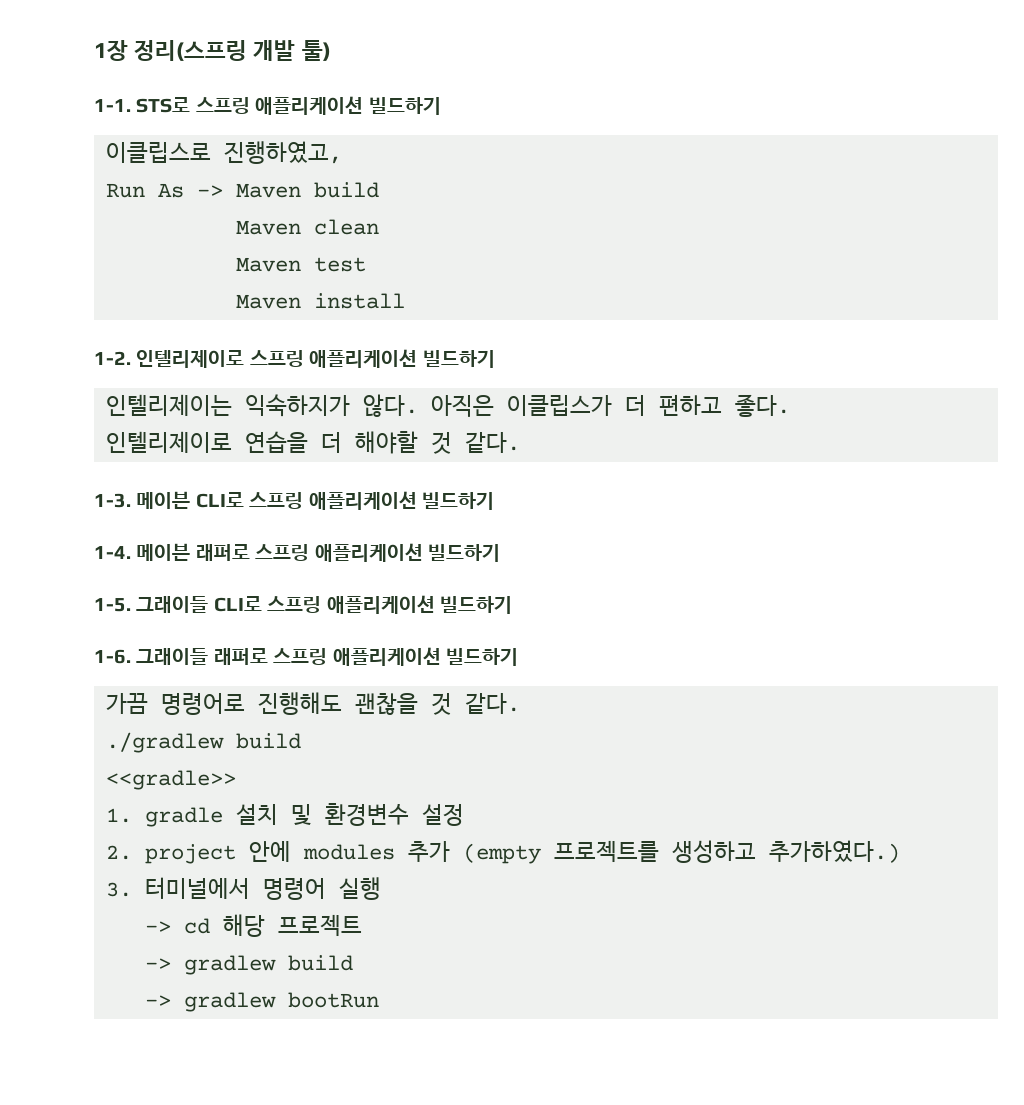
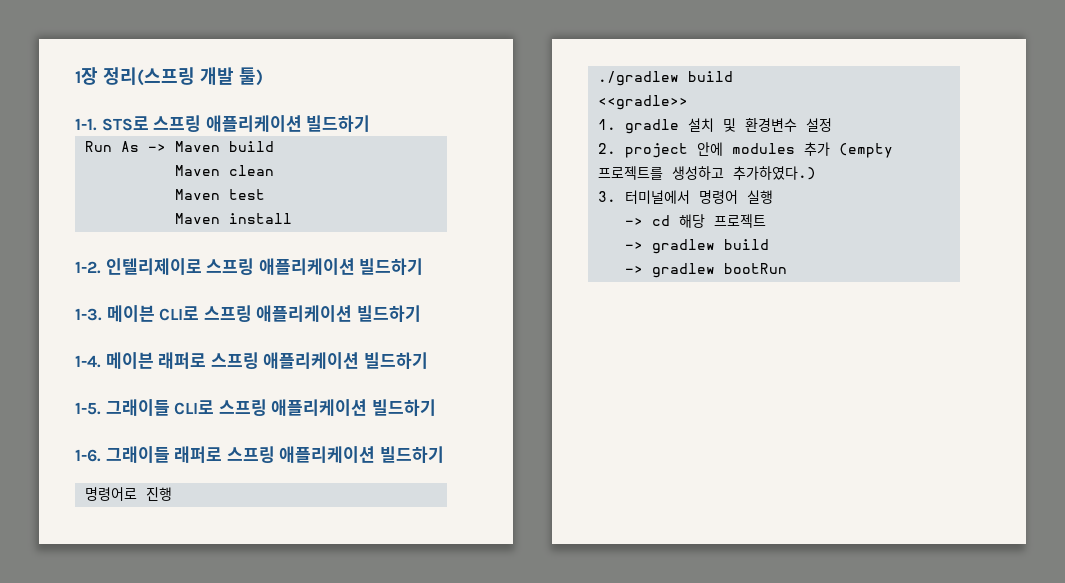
- 이클립스로 진행하였고,
- 인텔리제이는 익숙하지가 않다. 아직은 이클립스가 더 편하고 좋다.
- 인텔리제이로 연습을 더 해야할 것 같다.
- 가끔 명령어로 진행해도 괜찮을 것 같다.
+ 명령어로 진행

